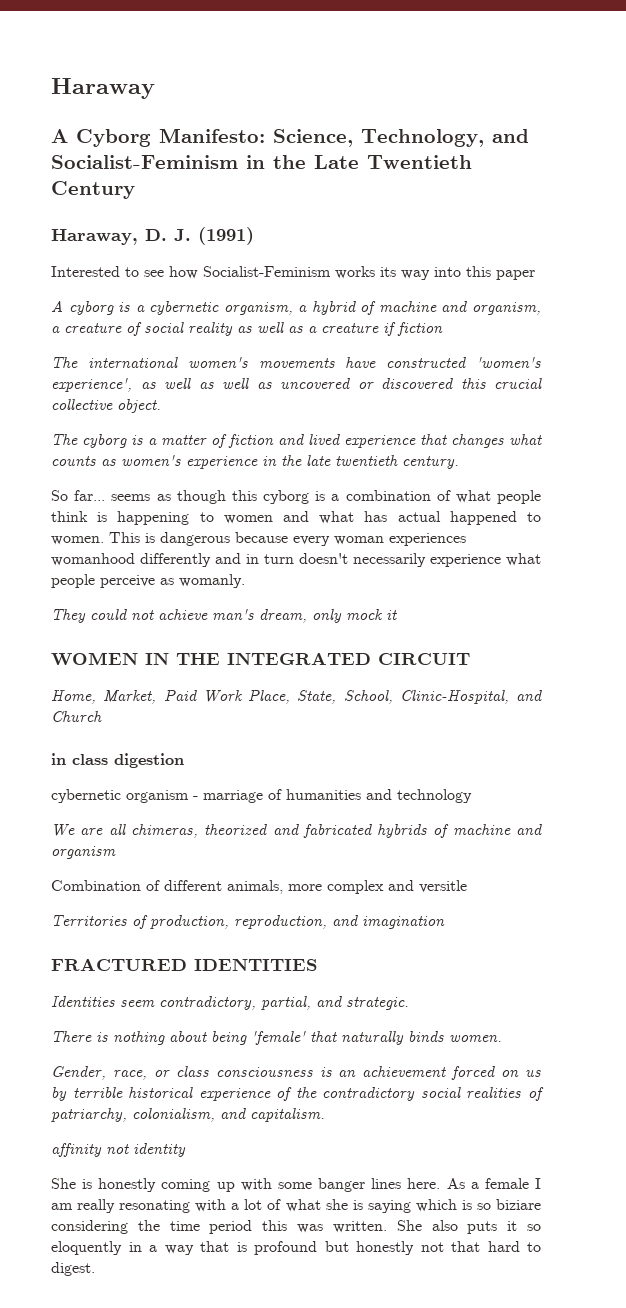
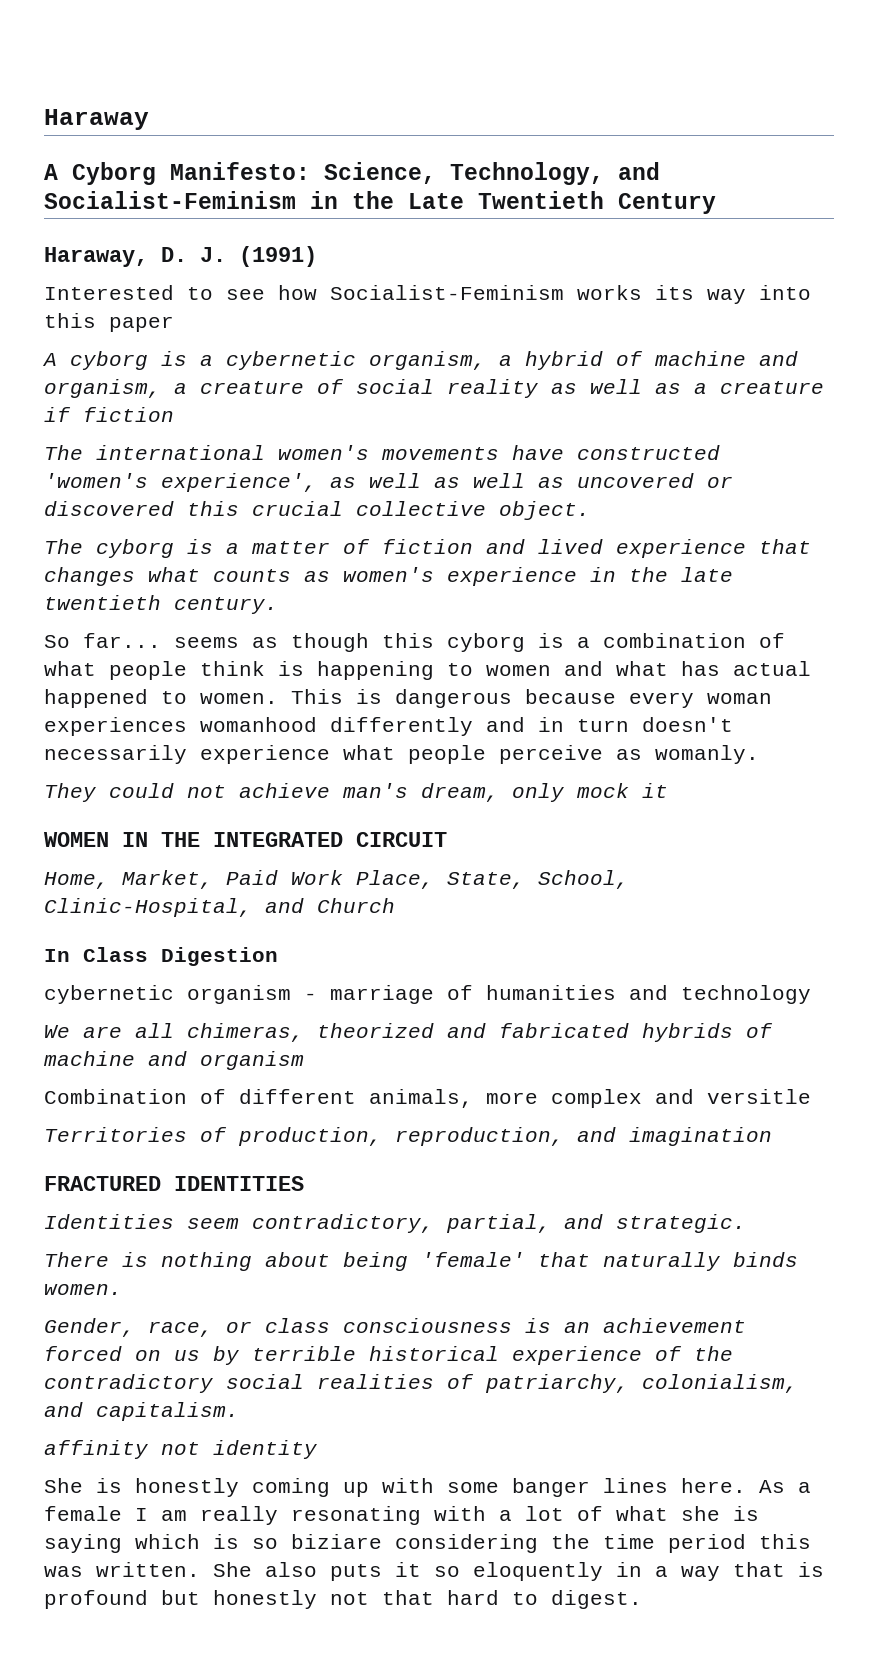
- in class digestion
+ In Class Digestion

